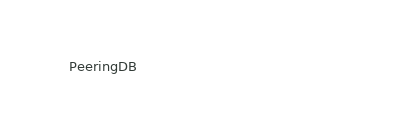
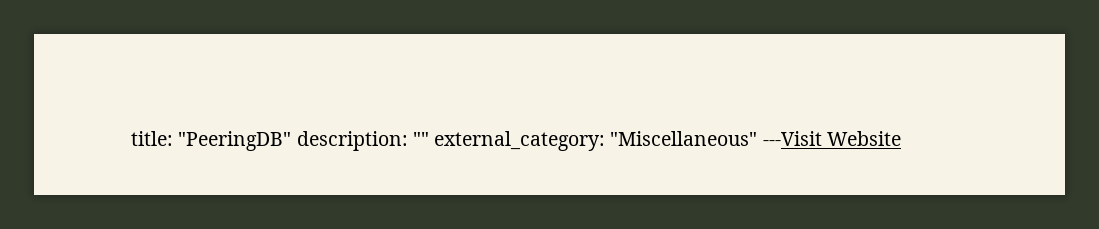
- PeeringDB
+ title: "PeeringDB" description: "" external_category: "Miscellaneous" ---Visit Website

